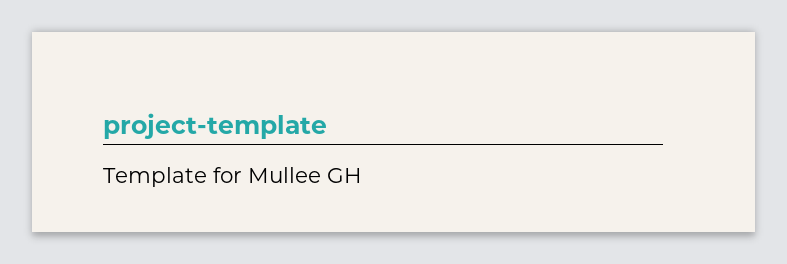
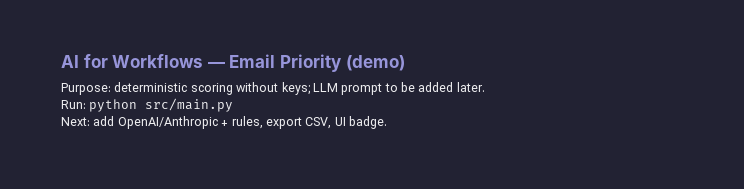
- project-template
- Template for Mullee GH
+ AI for Workflows — Email Priority (demo)
+ Purpose: deterministic scoring without keys; LLM prompt to be added later.
+ Run: python src/main.py
+ Next: add OpenAI/Anthropic + rules, export CSV, UI badge.

